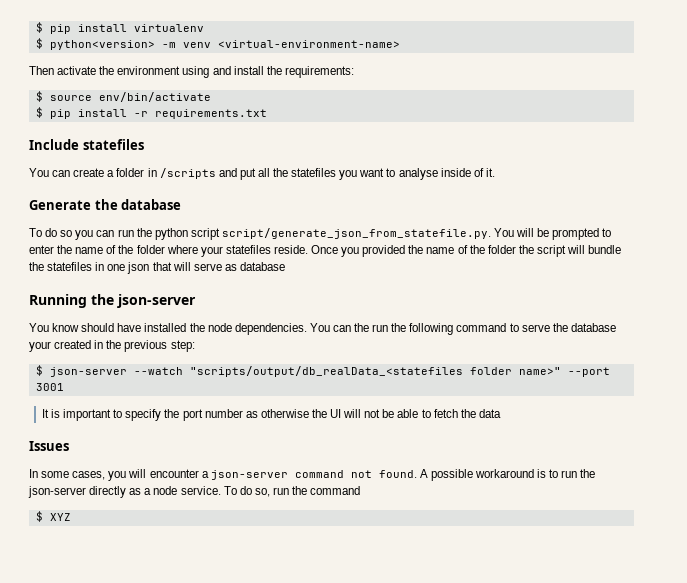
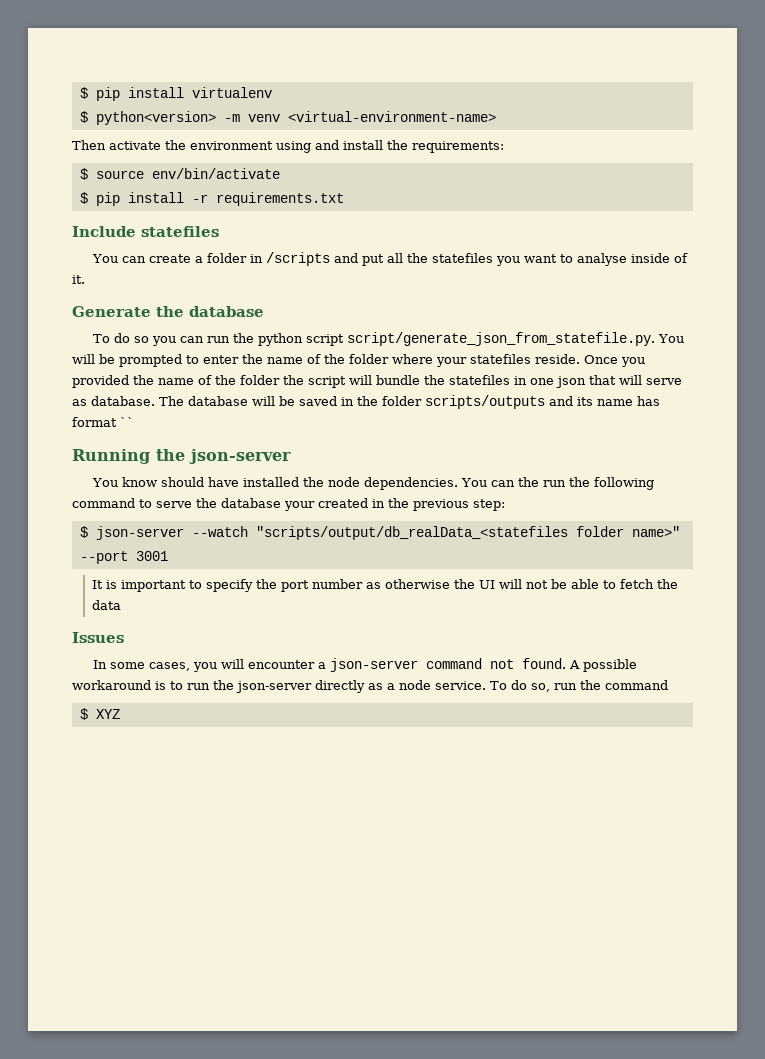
- Once you provided the name of the folder the script will bundle the statefiles in one json that will serve as database
+ Once you provided the name of the folder the script will bundle the statefiles in one json that will serve as database. The database will be saved in the folder scripts/outputs and its name has format ``

